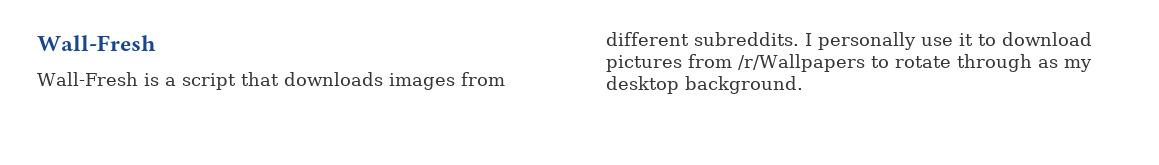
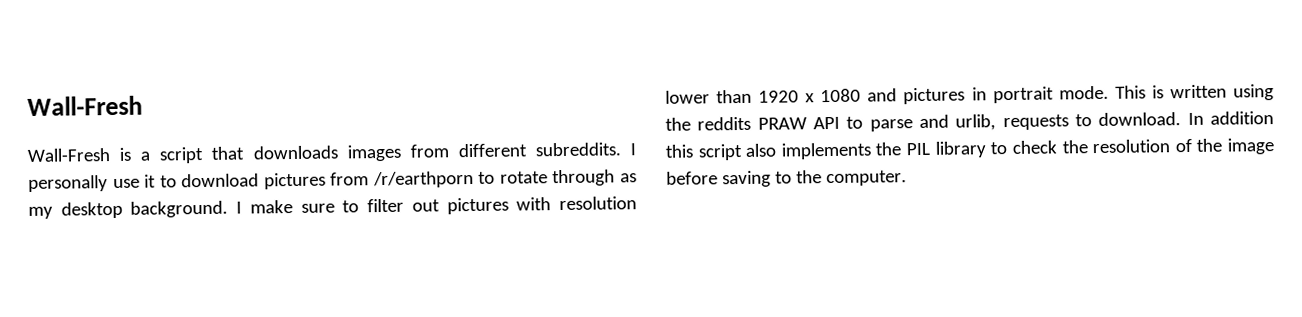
- I personally use it to download pictures from /r/Wallpapers to rotate through as my desktop background.
+ I personally use it to download pictures from /r/earthporn to rotate through as my desktop background.
+ I make sure to filter out pictures with resolution lower than 1920 x 1080 and pictures in portrait mode. This is written using the reddits PRAW API to parse and urlib, requests to download. In addition this script also implements the PIL library to check the resolution of the image before saving to the computer.

